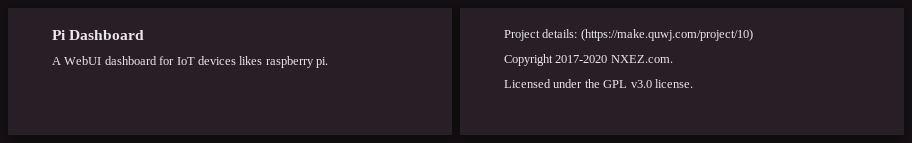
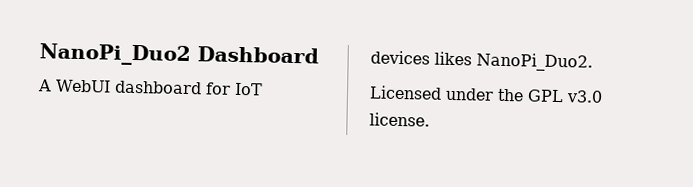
- Pi Dashboard
+ NanoPi_Duo2 Dashboard
- A WebUI dashboard for IoT devices likes raspberry pi.
- Project details: (https://make.quwj.com/project/10)
- Copyright 2017-2020 NXEZ.com.
+ A WebUI dashboard for IoT devices likes NanoPi_Duo2.

